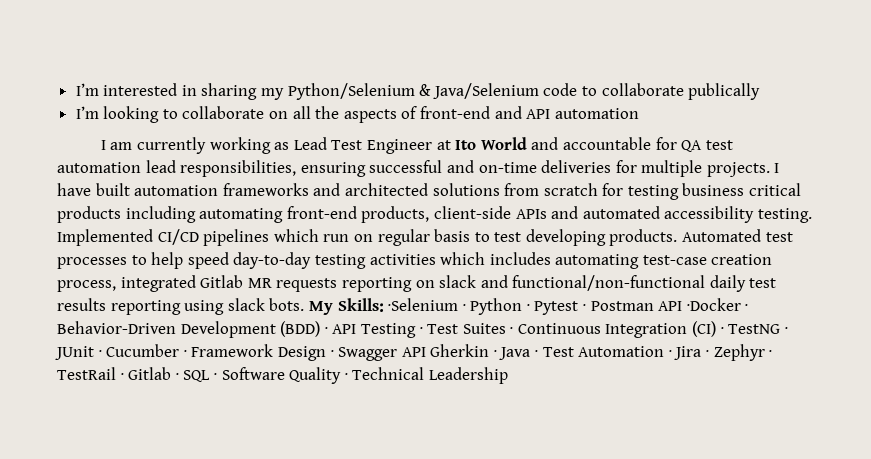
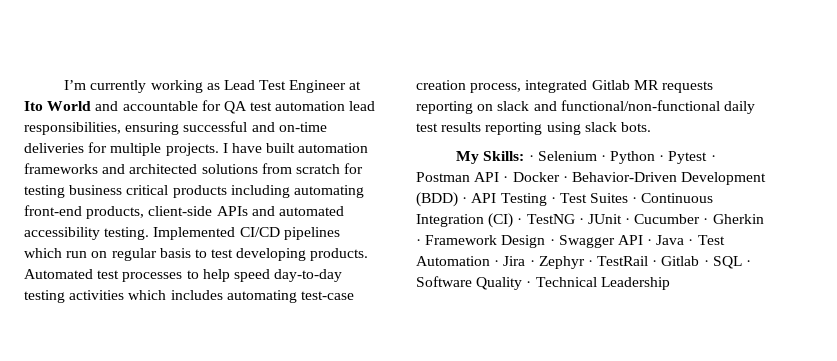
- I’m interested in sharing my Python/Selenium & Java/Selenium code to collaborate publically
- I’m looking to collaborate on all the aspects of front-end and API automation
- I am currently working as Lead Test Engineer at Ito World and accountable for QA test automation lead responsibilities, ensuring successful and on-time deliveries for multiple projects.
+ I’m currently working as Lead Test Engineer at Ito World and accountable for QA test automation lead responsibilities, ensuring successful and on-time deliveries for multiple projects.
- Automated test processes to help speed day-to-day testing activities which includes automating test-case creation process, integrated Gitlab MR requests reporting on slack and functional/non-functional daily test results reporting using slack bots. My Skills:
+ Automated test processes to help speed day-to-day testing activities which includes automating test-case creation process, integrated Gitlab MR requests reporting on slack and functional/non-functional daily test results reporting using slack bots.
+ My Skills:
- ·Selenium · Python · Pytest · Postman API ·Docker · Behavior-Driven Development (BDD) · API Testing · Test Suites · Continuous Integration (CI) · TestNG · JUnit · Cucumber · Framework Design · Swagger API Gherkin · Java · Test Automation · Jira · Zephyr · TestRail · Gitlab · SQL · Software Quality · Technical Leadership
+ · Selenium · Python · Pytest · Postman API · Docker · Behavior-Driven Development (BDD) · API Testing · Test Suites · Continuous Integration (CI) · TestNG · JUnit · Cucumber · Gherkin · Framework Design · Swagger API · Java · Test Automation · Jira · Zephyr · TestRail · Gitlab · SQL · Software Quality · Technical Leadership

